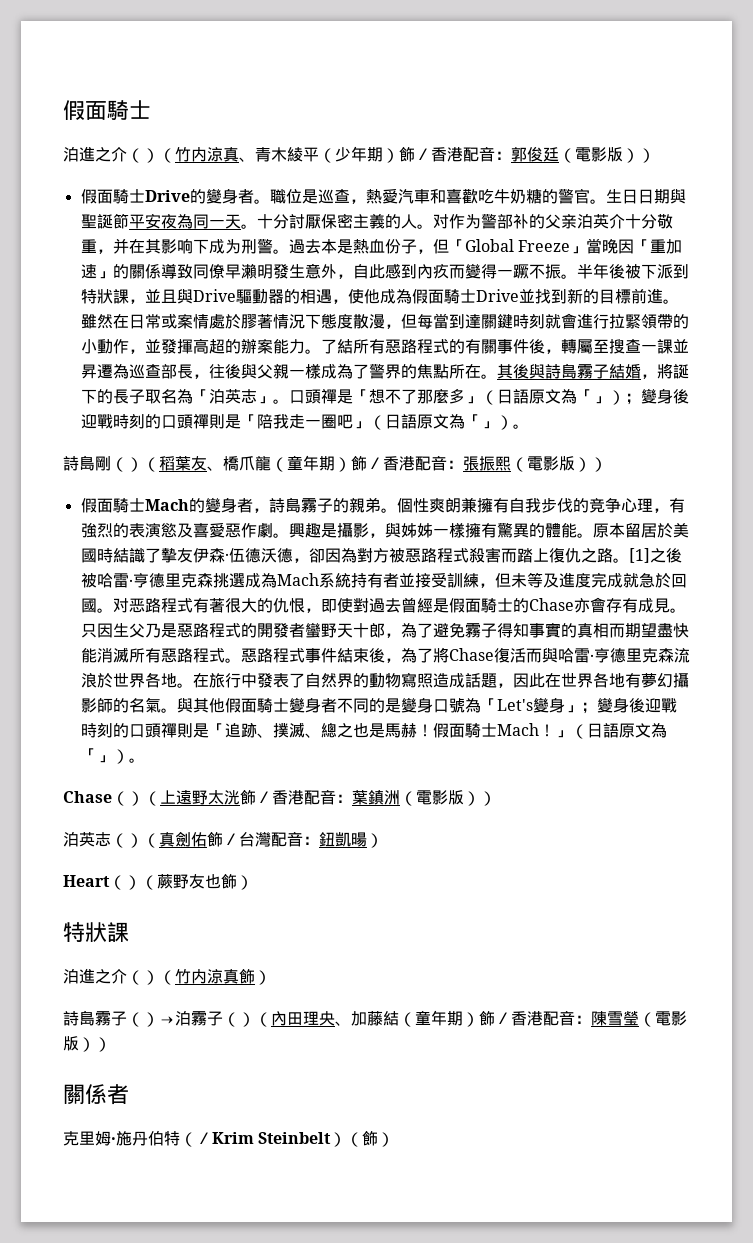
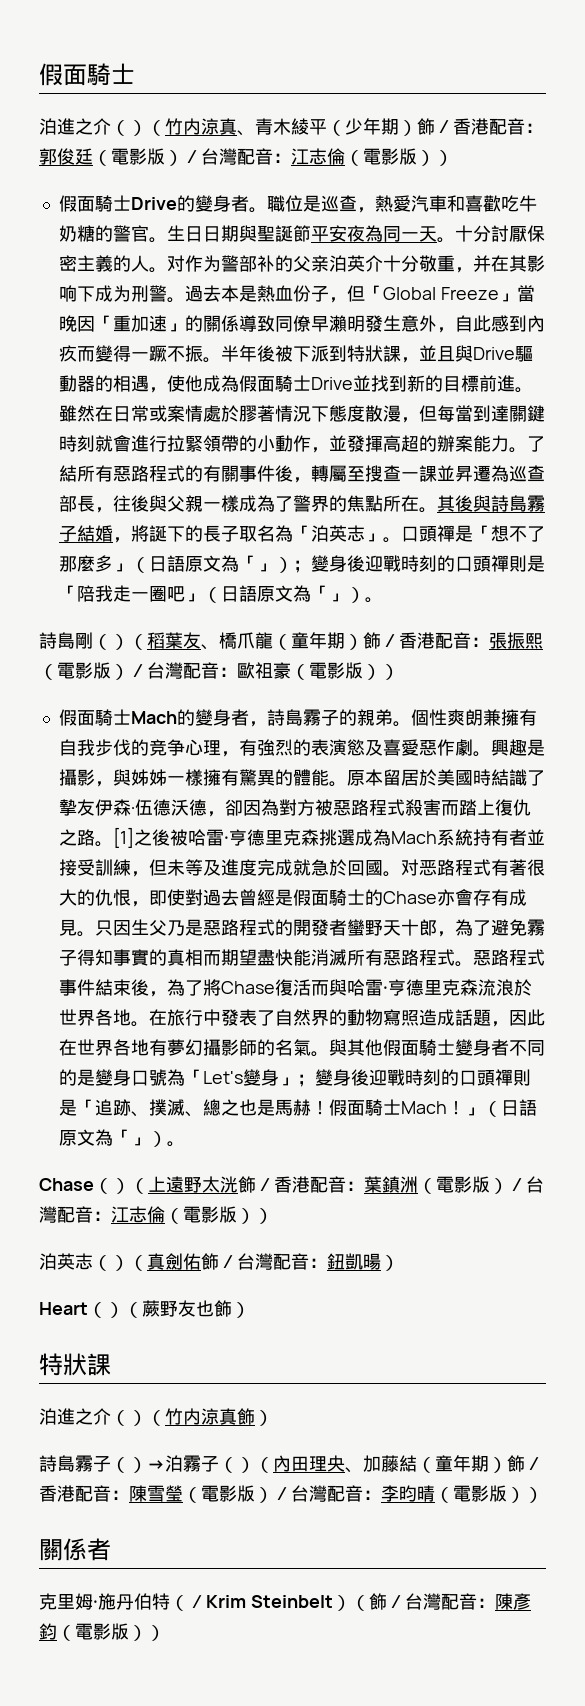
- 泊進之介（）（竹内涼真、青木綾平（少年期）飾／香港配音：郭俊廷（電影版））
+ 泊進之介（）（竹内涼真、青木綾平（少年期）飾／香港配音：郭俊廷（電影版）／台灣配音：江志倫（電影版））
- 詩島剛（）（稻葉友、橋爪龍（童年期）飾／香港配音：張振熙（電影版））
+ 詩島剛（）（稻葉友、橋爪龍（童年期）飾／香港配音：張振熙（電影版）／台灣配音：歐祖豪（電影版））
- Chase（）（上遠野太洸飾／香港配音：葉鎮洲（電影版））
+ Chase（）（上遠野太洸飾／香港配音：葉鎮洲（電影版）／台灣配音：江志倫（電影版））
- 詩島霧子（）→泊霧子（）（內田理央、加藤結（童年期）飾／香港配音：陳雪瑩（電影版））
+ 詩島霧子（）→泊霧子（）（內田理央、加藤結（童年期）飾／香港配音：陳雪瑩（電影版）／台灣配音：李昀晴（電影版））
- 克里姆‧施丹伯特（／Krim Steinbelt）（飾）
+ 克里姆‧施丹伯特（／Krim Steinbelt）（飾／台灣配音：陳彥鈞（電影版））

